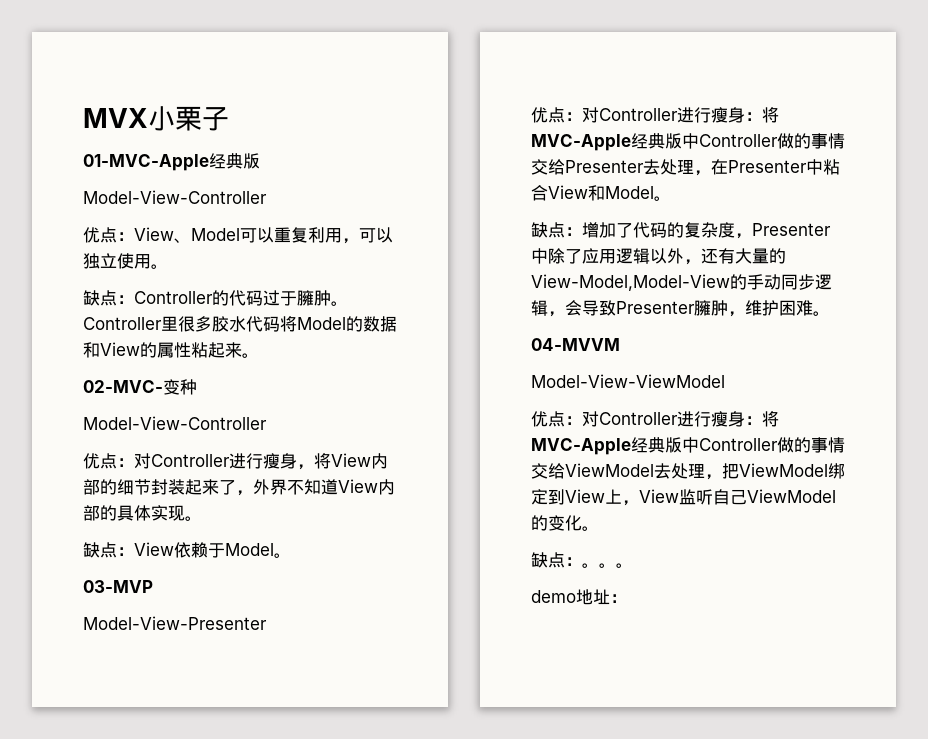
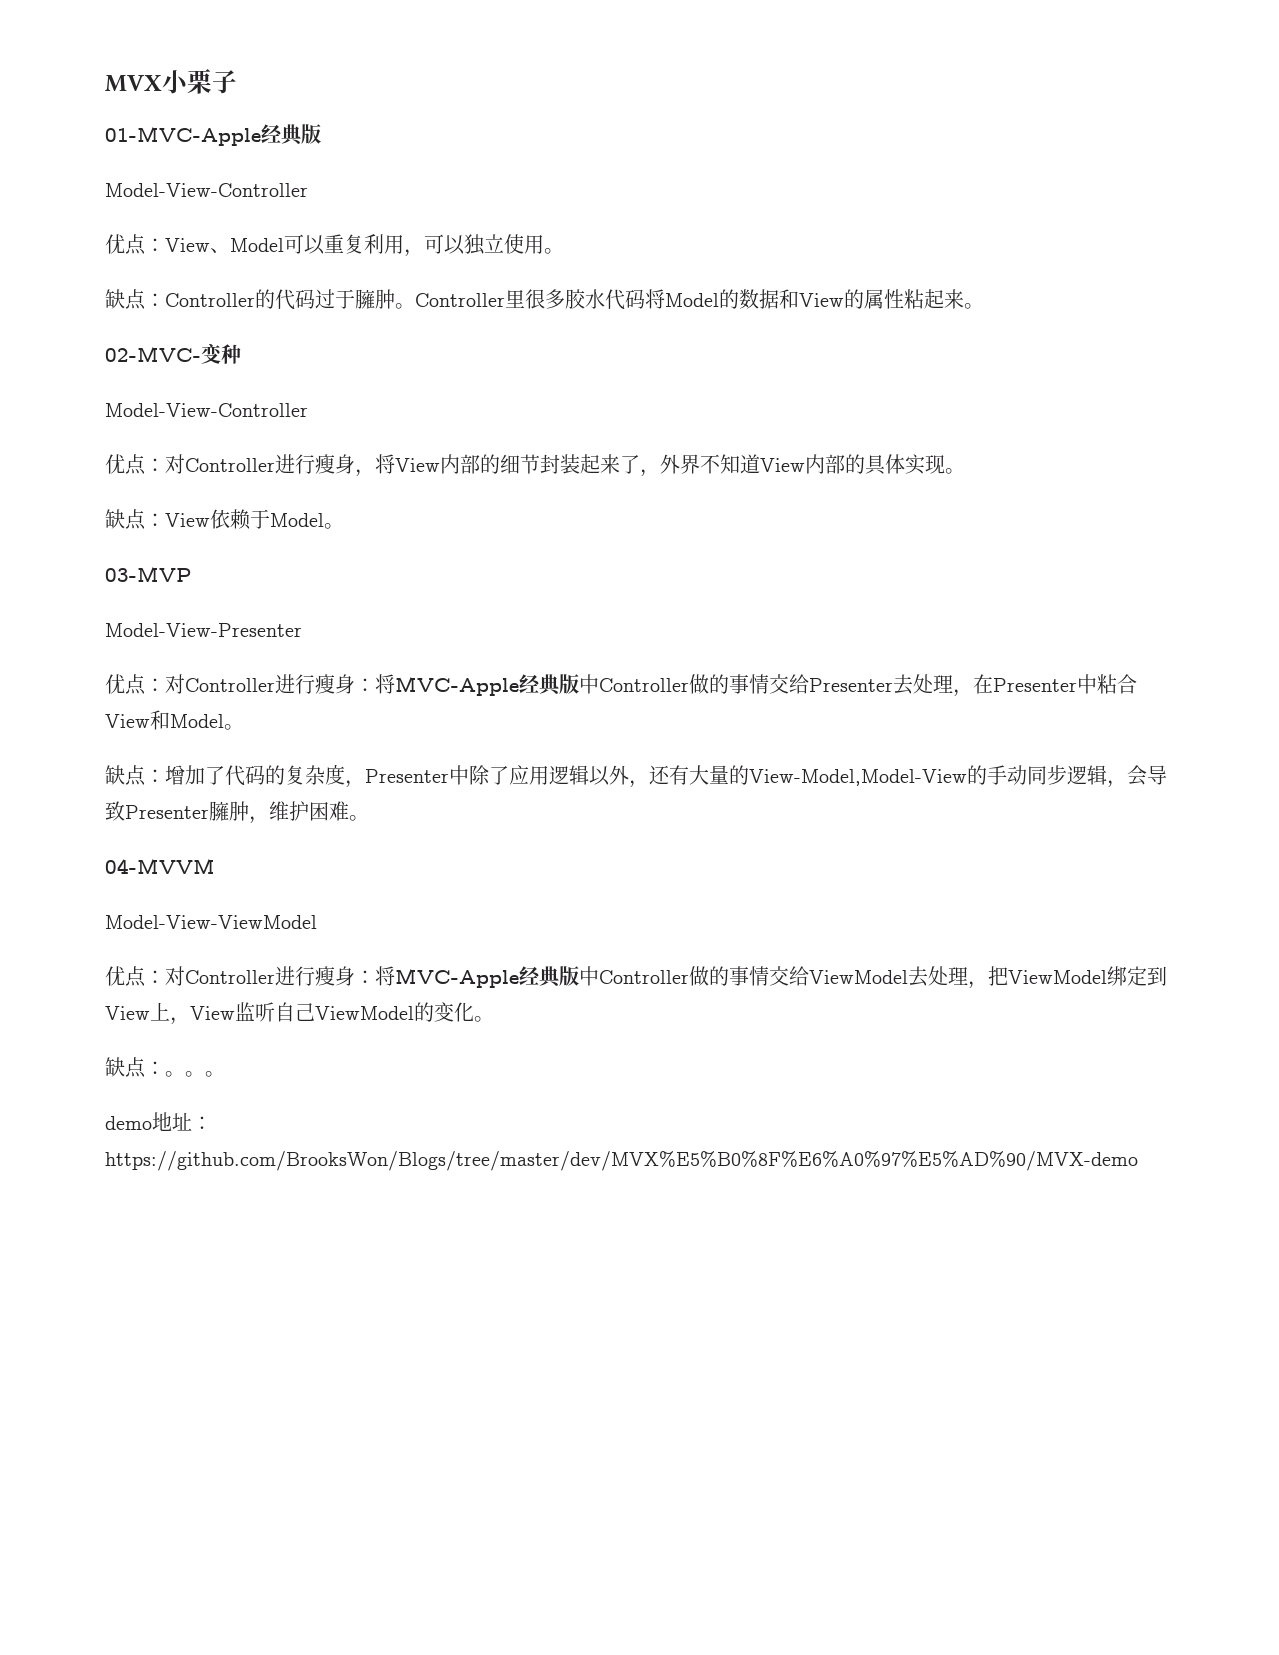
- demo地址：
+ demo地址：https://github.com/BrooksWon/Blogs/tree/master/dev/MVX%E5%B0%8F%E6%A0%97%E5%AD%90/MVX-demo

